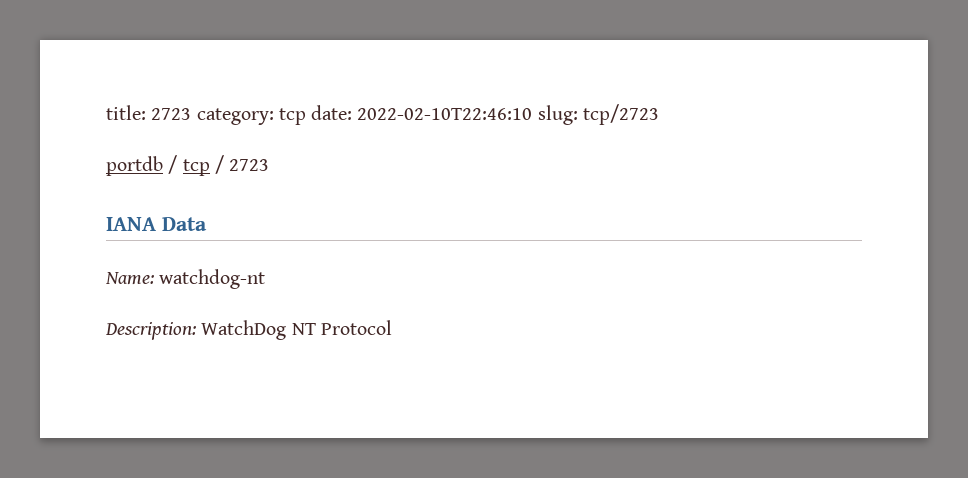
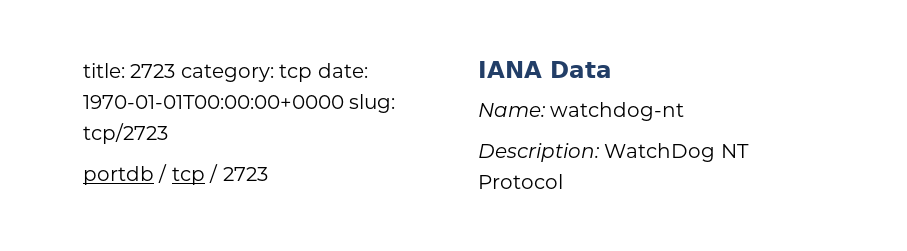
- title: 2723 category: tcp date: 2022-02-10T22:46:10 slug: tcp/2723
+ title: 2723 category: tcp date: 1970-01-01T00:00:00+0000 slug: tcp/2723

